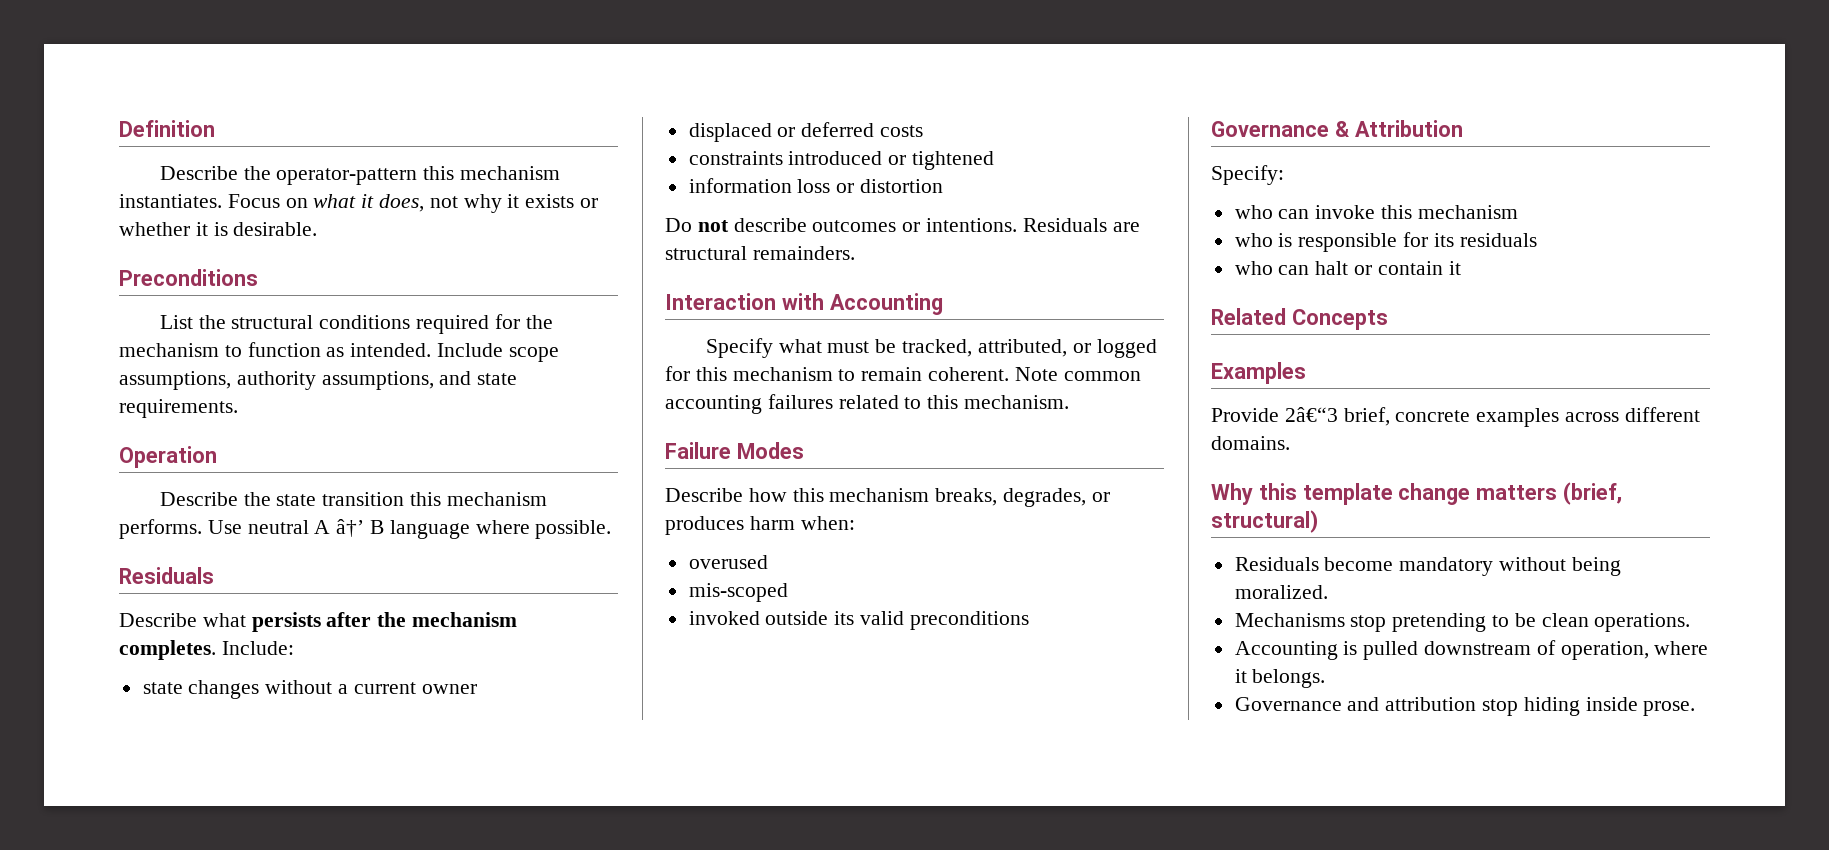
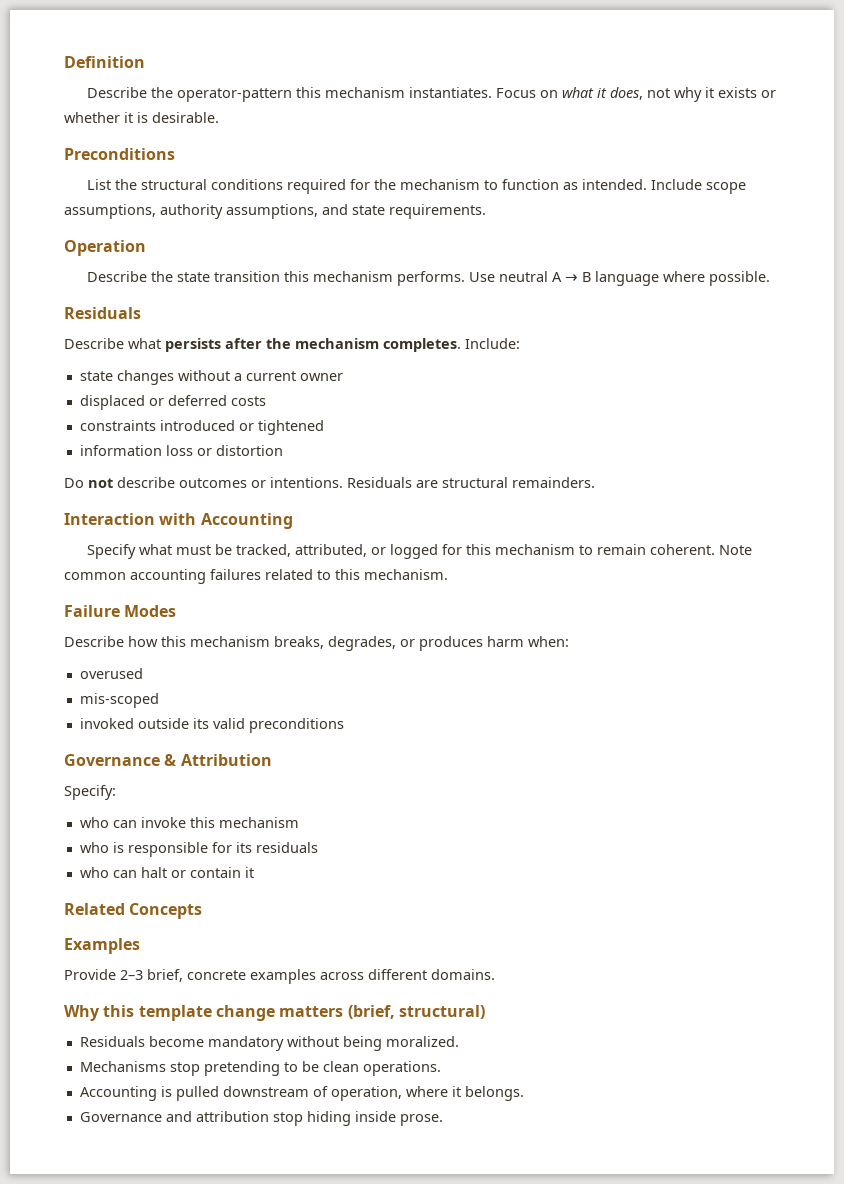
- Use neutral A â†’ B language where possible.
+ Use neutral A → B language where possible.
- Provide 2â€“3 brief, concrete examples across different domains.
+ Provide 2–3 brief, concrete examples across different domains.

